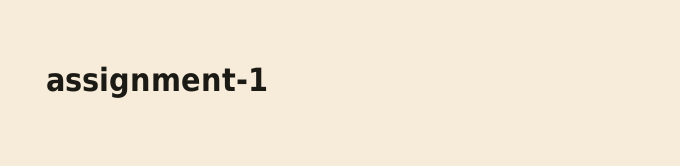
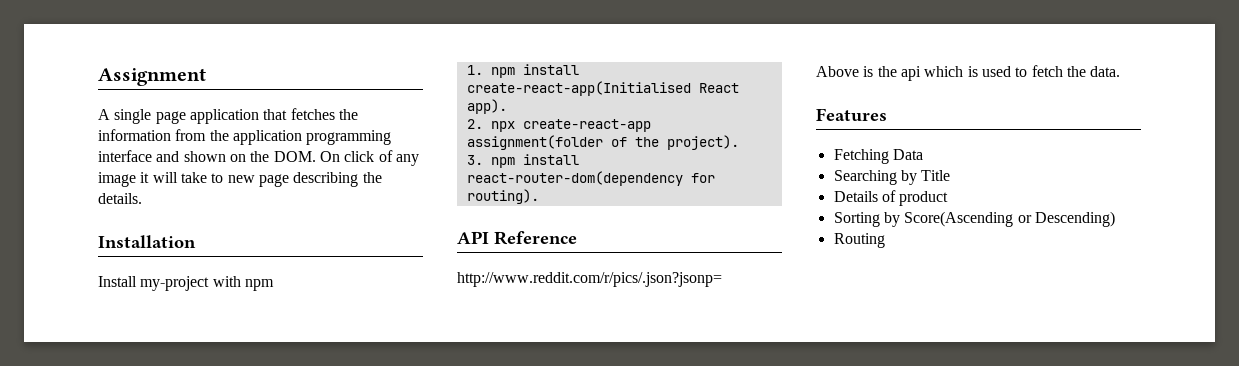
- assignment-1
+ Assignment
+ A single page application that fetches the information from the application programming interface and shown on the DOM. On click of any image it will take to new page describing the details.
+ Installation
+ Install my-project with npm
+ 1. npm install create-react-app(Initialised React app).
+ 2. npx create-react-app assignment(folder of the project).
+ 3. npm install react-router-dom(dependency for routing).
+ API Reference
+ http://www.reddit.com/r/pics/.json?jsonp=
+ Above is the api which is used to fetch the data.
+ Features
+ Fetching Data
+ Searching by Title
+ Details of product
+ Sorting by Score(Ascending or Descending)
+ Routing

